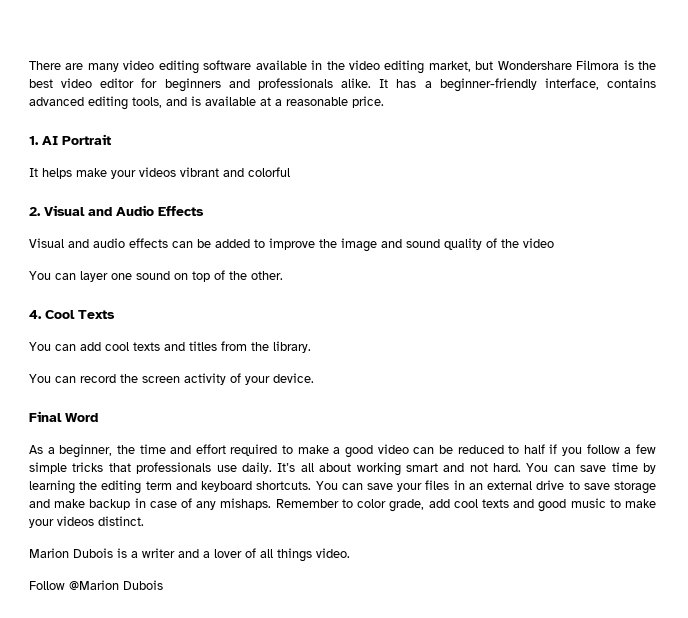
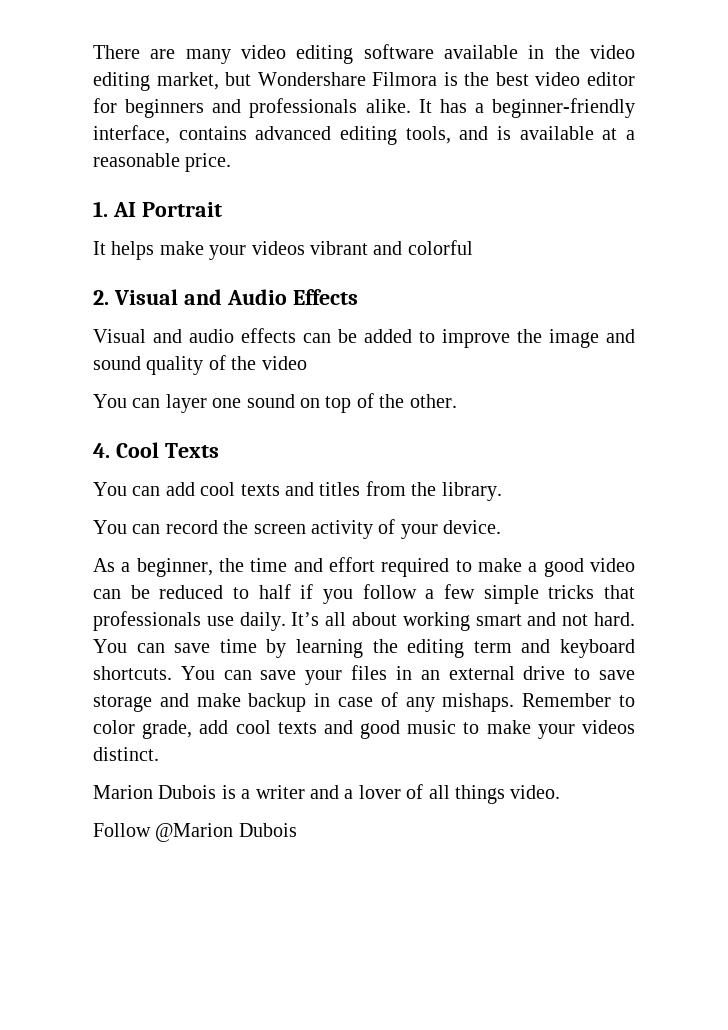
- Final Word

